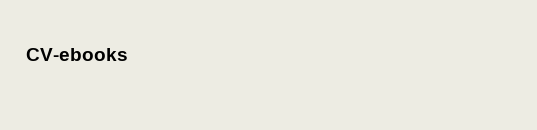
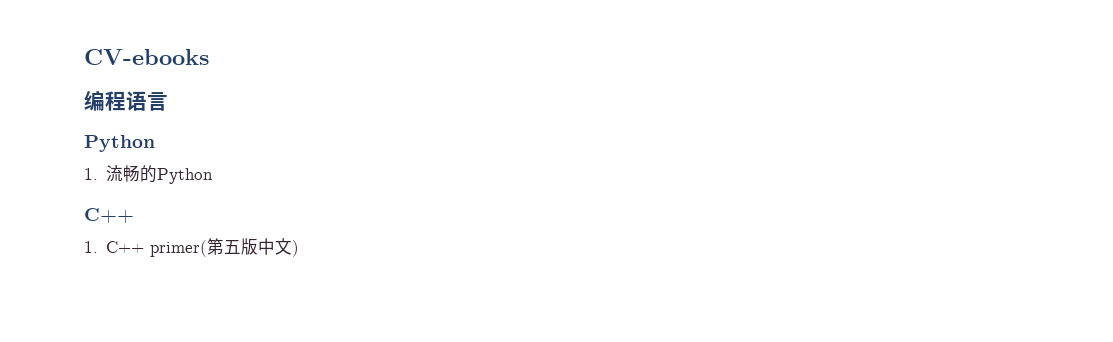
+ 编程语言
+ Python
+ 1.流畅的Python
+ C++
+ 1. C++ primer(第五版中文)

